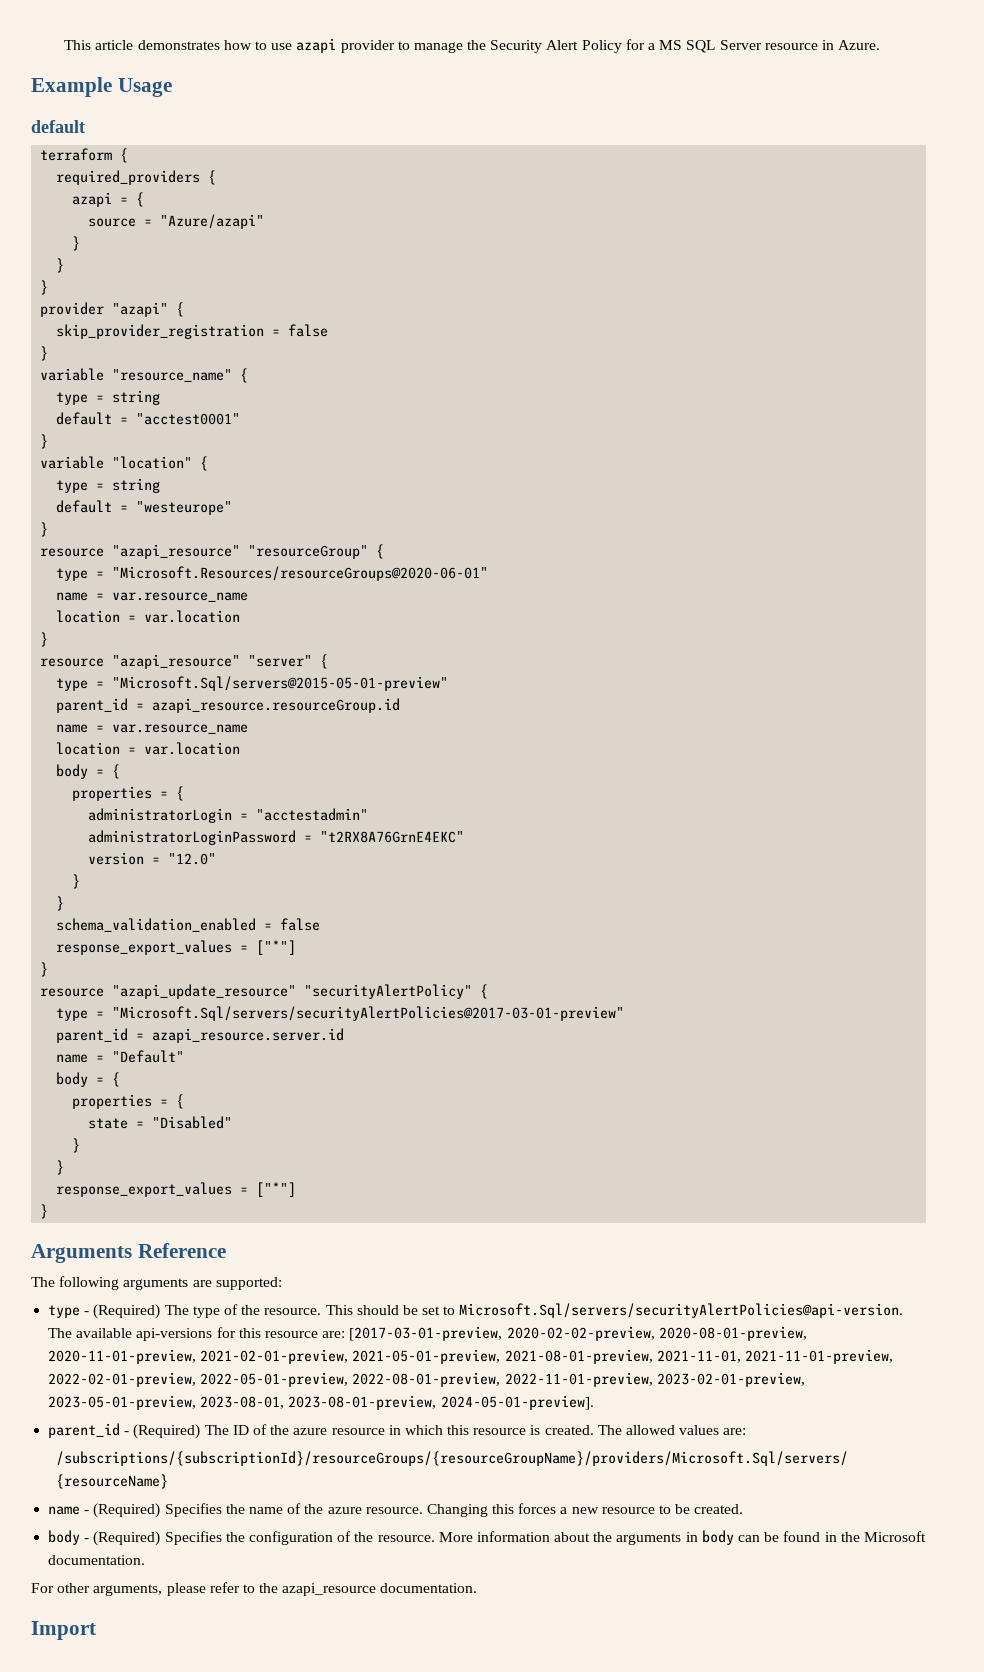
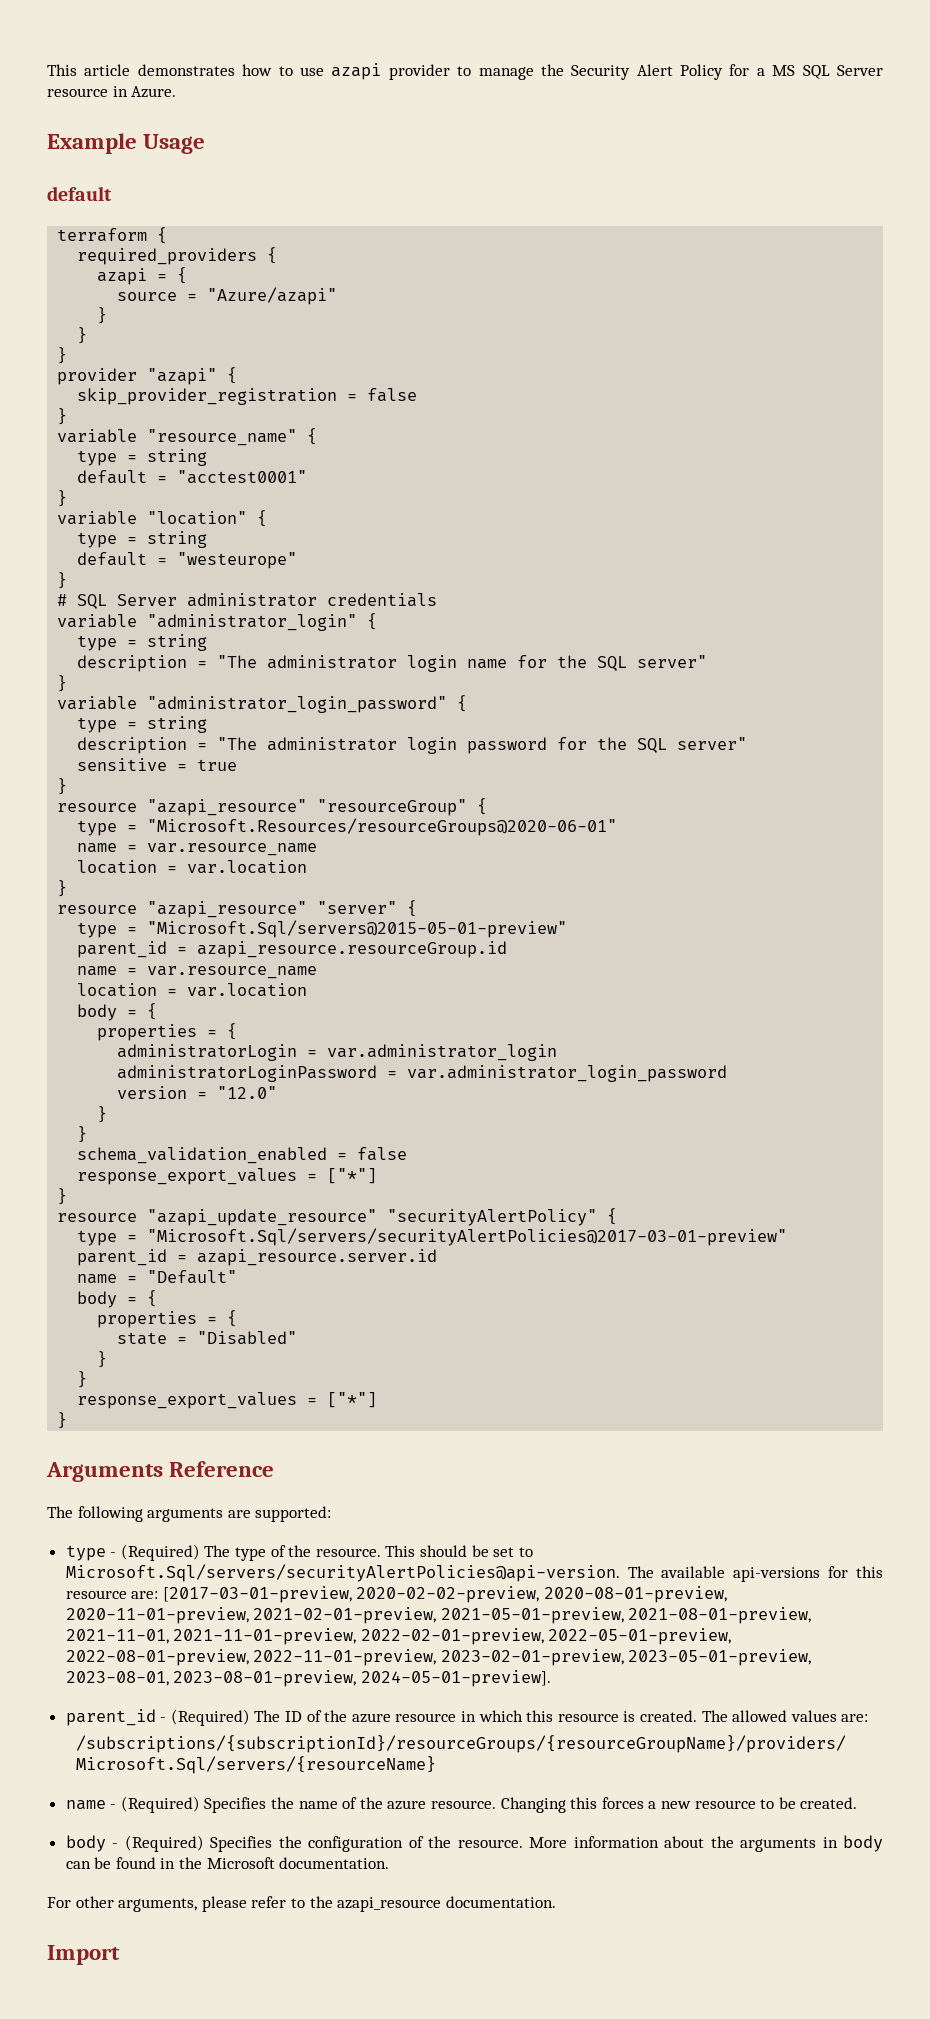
+ # SQL Server administrator credentials
+ variable "administrator_login" {
+ type = string
+ description = "The administrator login name for the SQL server"
+ }
+ variable "administrator_login_password" {
+ type = string
+ description = "The administrator login password for the SQL server"
+ sensitive = true
+ }
- administratorLogin = "acctestadmin"
+ administratorLogin = var.administrator_login
- administratorLoginPassword = "t2RX8A76GrnE4EKC"
+ administratorLoginPassword = var.administrator_login_password

